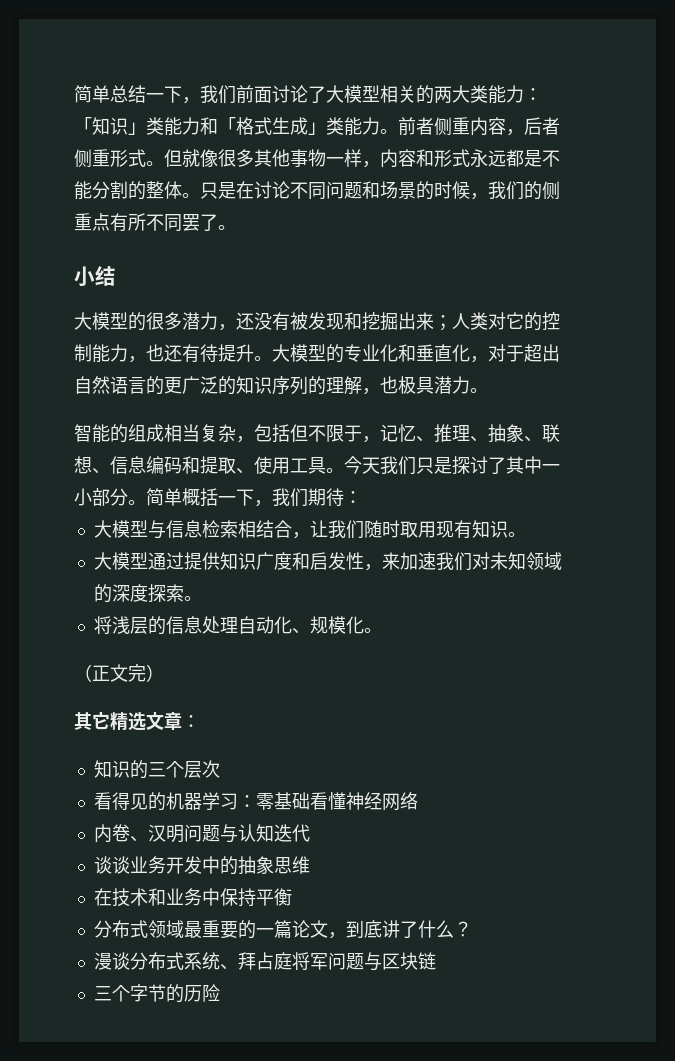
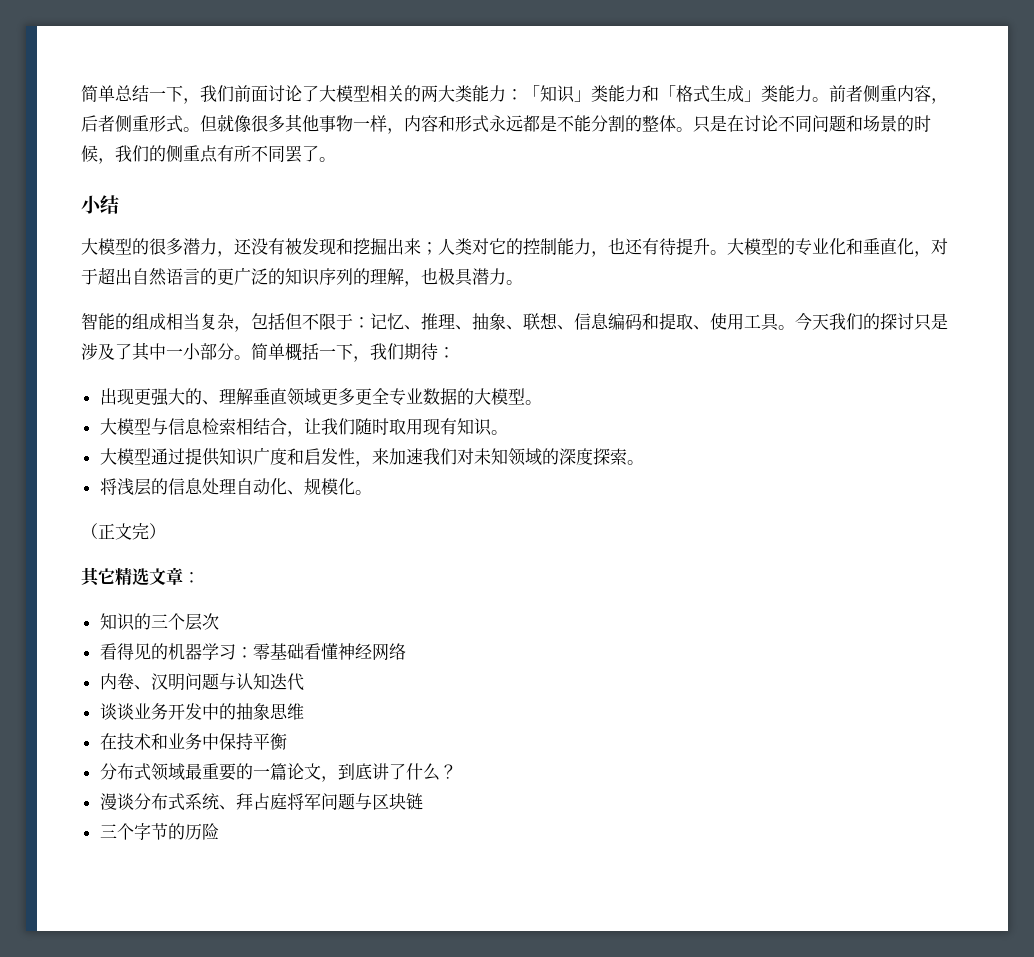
- 智能的组成相当复杂，包括但不限于，记忆、推理、抽象、联想、信息编码和提取、使用工具。
+ 智能的组成相当复杂，包括但不限于：记忆、推理、抽象、联想、信息编码和提取、使用工具。
- 今天我们只是探讨了其中一小部分。
+ 今天我们的探讨只是涉及了其中一小部分。
+ 出现更强大的、理解垂直领域更多更全专业数据的大模型。

